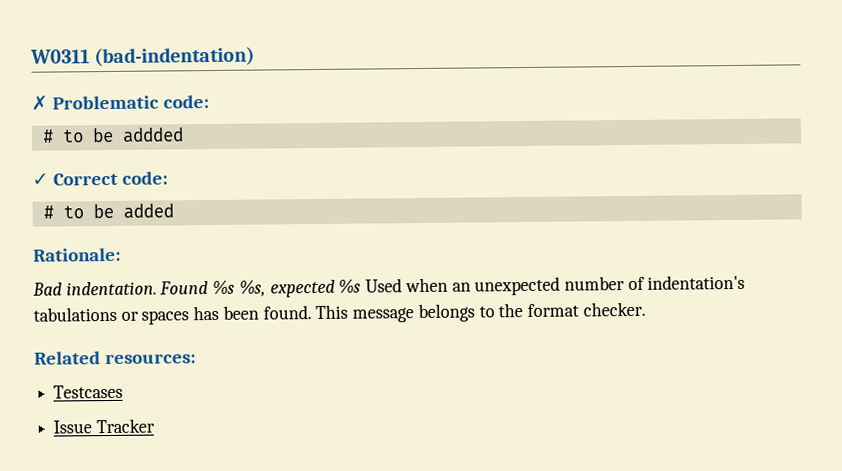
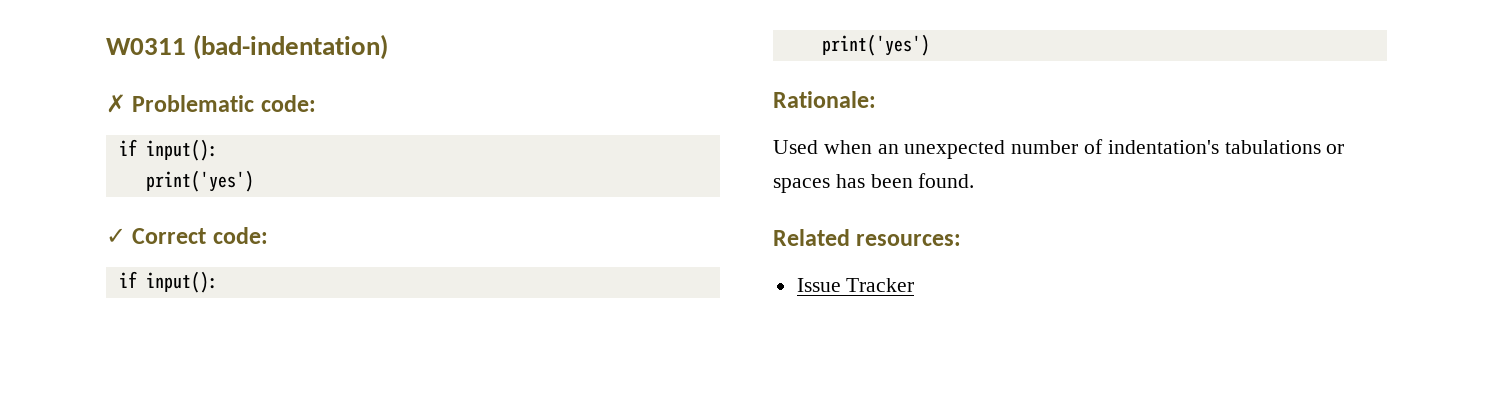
  ✗ Problematic code:
- # to be addded
+ if input():
+ print('yes')
  ✓ Correct code:
- # to be added
+ if input():
+ print('yes')
  Rationale:
- Bad indentation. Found %s %s, expected %s Used when an unexpected number of indentation's tabulations or spaces has been found. This message belongs to the format checker.
+ Used when an unexpected number of indentation's tabulations or spaces has been found.
- Testcases

